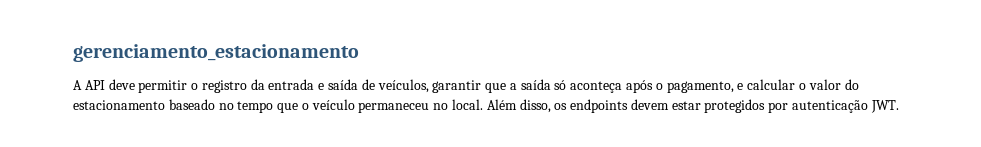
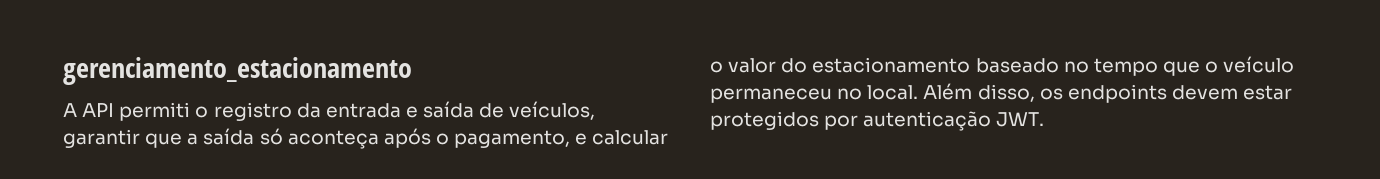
- A API deve permitir o registro da entrada e saída de veículos, garantir que a saída só aconteça após o pagamento, e calcular o valor do estacionamento baseado no tempo que o veículo permaneceu no local.
+ A API permiti o registro da entrada e saída de veículos, garantir que a saída só aconteça após o pagamento, e calcular o valor do estacionamento baseado no tempo que o veículo permaneceu no local.

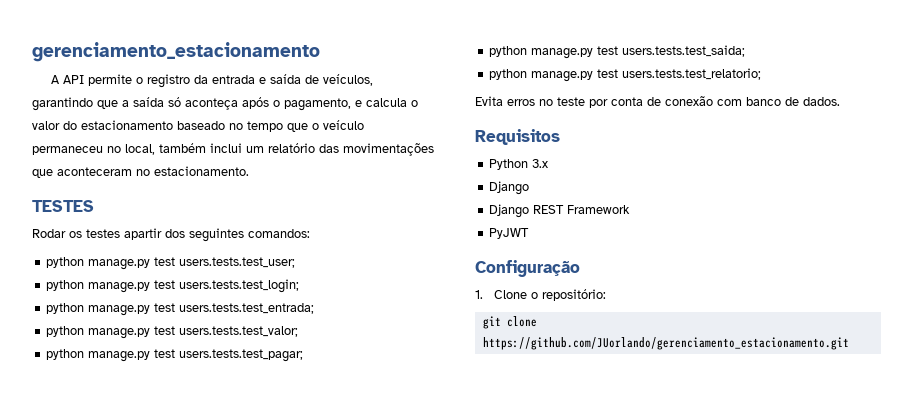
- A API permiti o registro da entrada e saída de veículos, garantir que a saída só aconteça após o pagamento, e calcular o valor do estacionamento baseado no tempo que o veículo permaneceu no local. Além disso, os endpoints devem estar protegidos por autenticação JWT.
+ A API permite o registro da entrada e saída de veículos, garantindo que a saída só aconteça após o pagamento, e calcula o valor do estacionamento baseado no tempo que o veículo permaneceu no local, também inclui um relatório das movimentações que aconteceram no estacionamento.
+ TESTES
+ Rodar os testes apartir dos seguintes comandos:
+ python manage.py test users.tests.test_user;
+ python manage.py test users.tests.test_login;
+ python manage.py test users.tests.test_entrada;
+ python manage.py test users.tests.test_valor;
+ python manage.py test users.tests.test_pagar;
+ python manage.py test users.tests.test_saida;
+ python manage.py test users.tests.test_relatorio;
+ Evita erros no teste por conta de conexão com banco de dados.
+ Requisitos
+ Python 3.x
+ Django
+ Django REST Framework
+ PyJWT
+ Configuração
+ 1. Clone o repositório:
+ git clone https://github.com/JUorlando/gerenciamento_estacionamento.git

